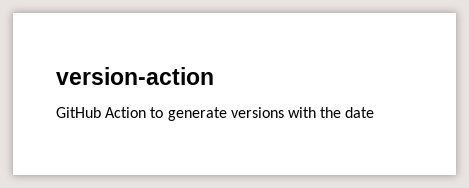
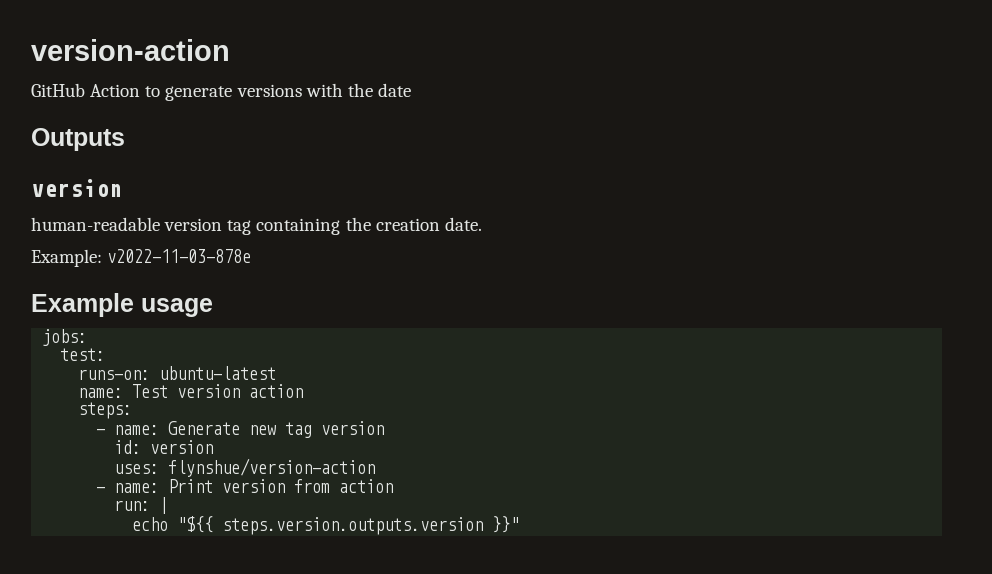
+ Outputs
+ version
+ human-readable version tag containing the creation date.
+ Example: v2022-11-03-878e
+ Example usage
+ jobs:
+ test:
+ runs-on: ubuntu-latest
+ name: Test version action
+ steps:
+ - name: Generate new tag version
+ id: version
+ uses: flynshue/version-action
+ - name: Print version from action
+ run: |
+ echo "${{ steps.version.outputs.version }}"

